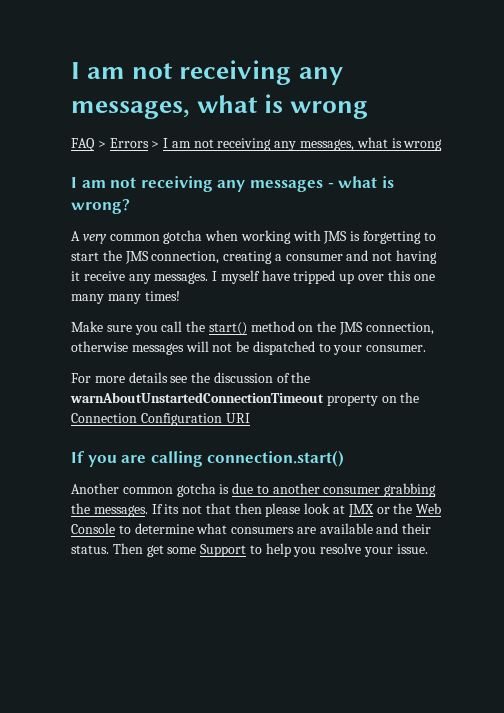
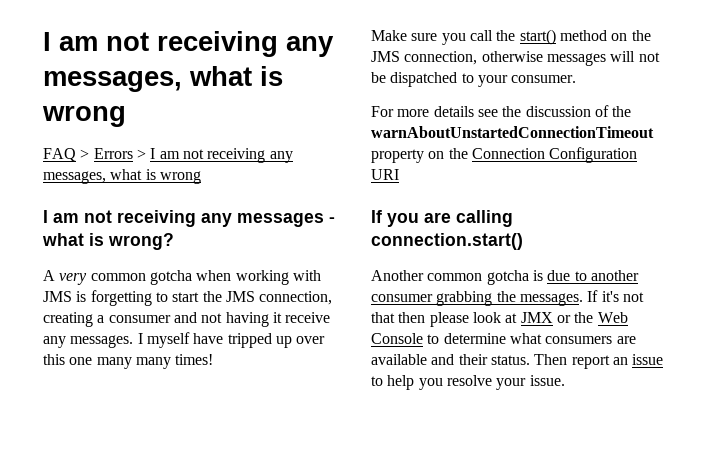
- If its not that then please look at JMX or the Web Console to determine what consumers are available and their status.
+ If it's not that then please look at JMX or the Web Console to determine what consumers are available and their status.
- Then get some Support to help you resolve your issue.
+ Then report an issue to help you resolve your issue.

